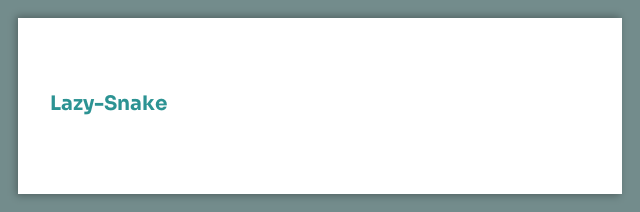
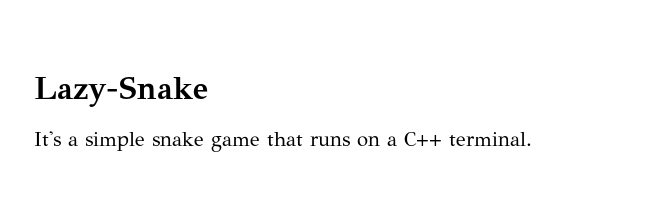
+ It's a simple snake game that runs on a C++ terminal.

